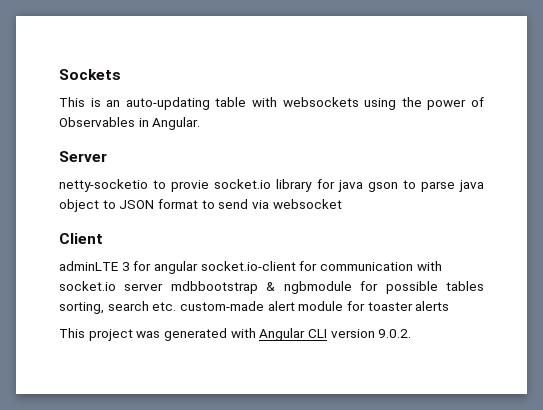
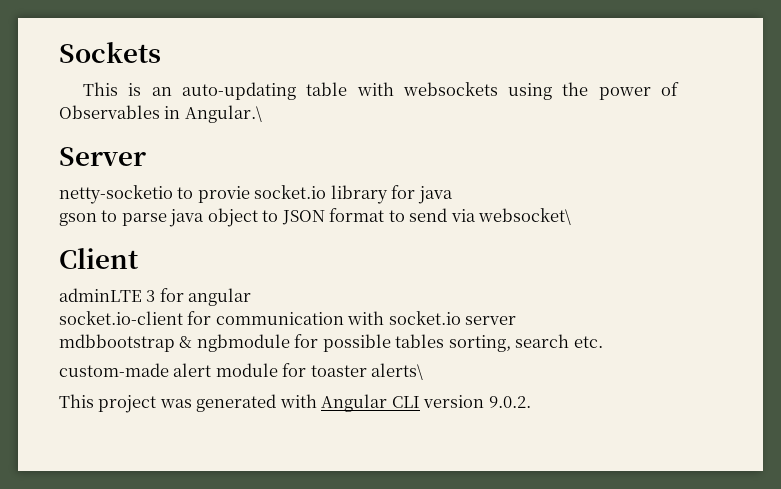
- This is an auto-updating table with websockets using the power of Observables in Angular.
+ This is an auto-updating table with websockets using the power of Observables in Angular.\
- netty-socketio to provie socket.io library for java gson to parse java object to JSON format to send via websocket
+ netty-socketio to provie socket.io library for java
+ gson to parse java object to JSON format to send via websocket\
- adminLTE 3 for angular socket.io-client for communication with socket.io server mdbbootstrap & ngbmodule for possible tables sorting, search etc. custom-made alert module for toaster alerts
+ adminLTE 3 for angular
+ socket.io-client for communication with socket.io server
+ mdbbootstrap & ngbmodule for possible tables sorting, search etc.
+ custom-made alert module for toaster alerts\

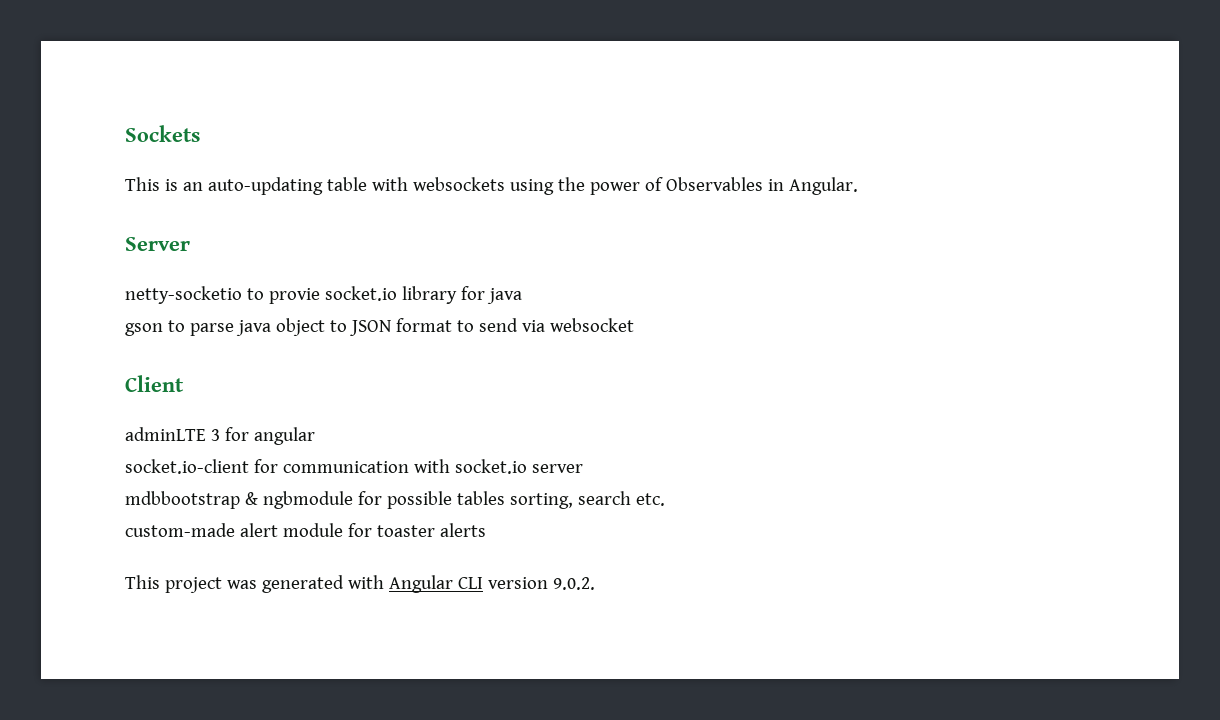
- This is an auto-updating table with websockets using the power of Observables in Angular.\
+ This is an auto-updating table with websockets using the power of Observables in Angular.
- gson to parse java object to JSON format to send via websocket\
+ gson to parse java object to JSON format to send via websocket
- custom-made alert module for toaster alerts\
+ custom-made alert module for toaster alerts

